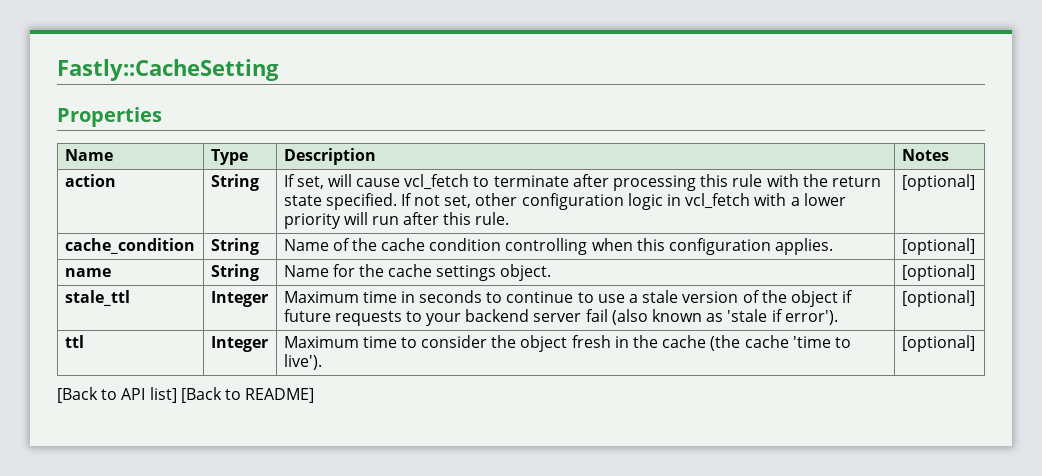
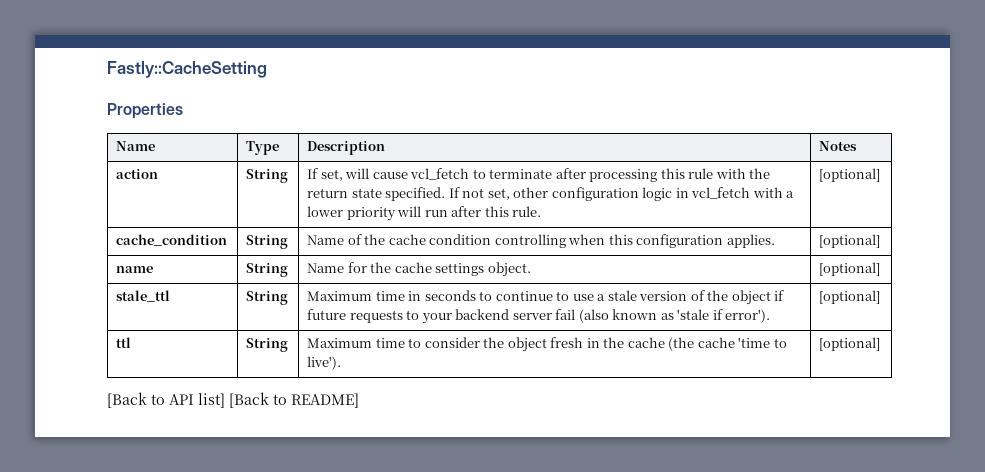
- stale_ttl | Integer | Maximum time in seconds to continue to use a stale version of the object if future requests to your backend server fail (also known as 'stale if error'). | [optional]
+ stale_ttl | String | Maximum time in seconds to continue to use a stale version of the object if future requests to your backend server fail (also known as 'stale if error'). | [optional]
- ttl | Integer | Maximum time to consider the object fresh in the cache (the cache 'time to live'). | [optional]
+ ttl | String | Maximum time to consider the object fresh in the cache (the cache 'time to live'). | [optional]

